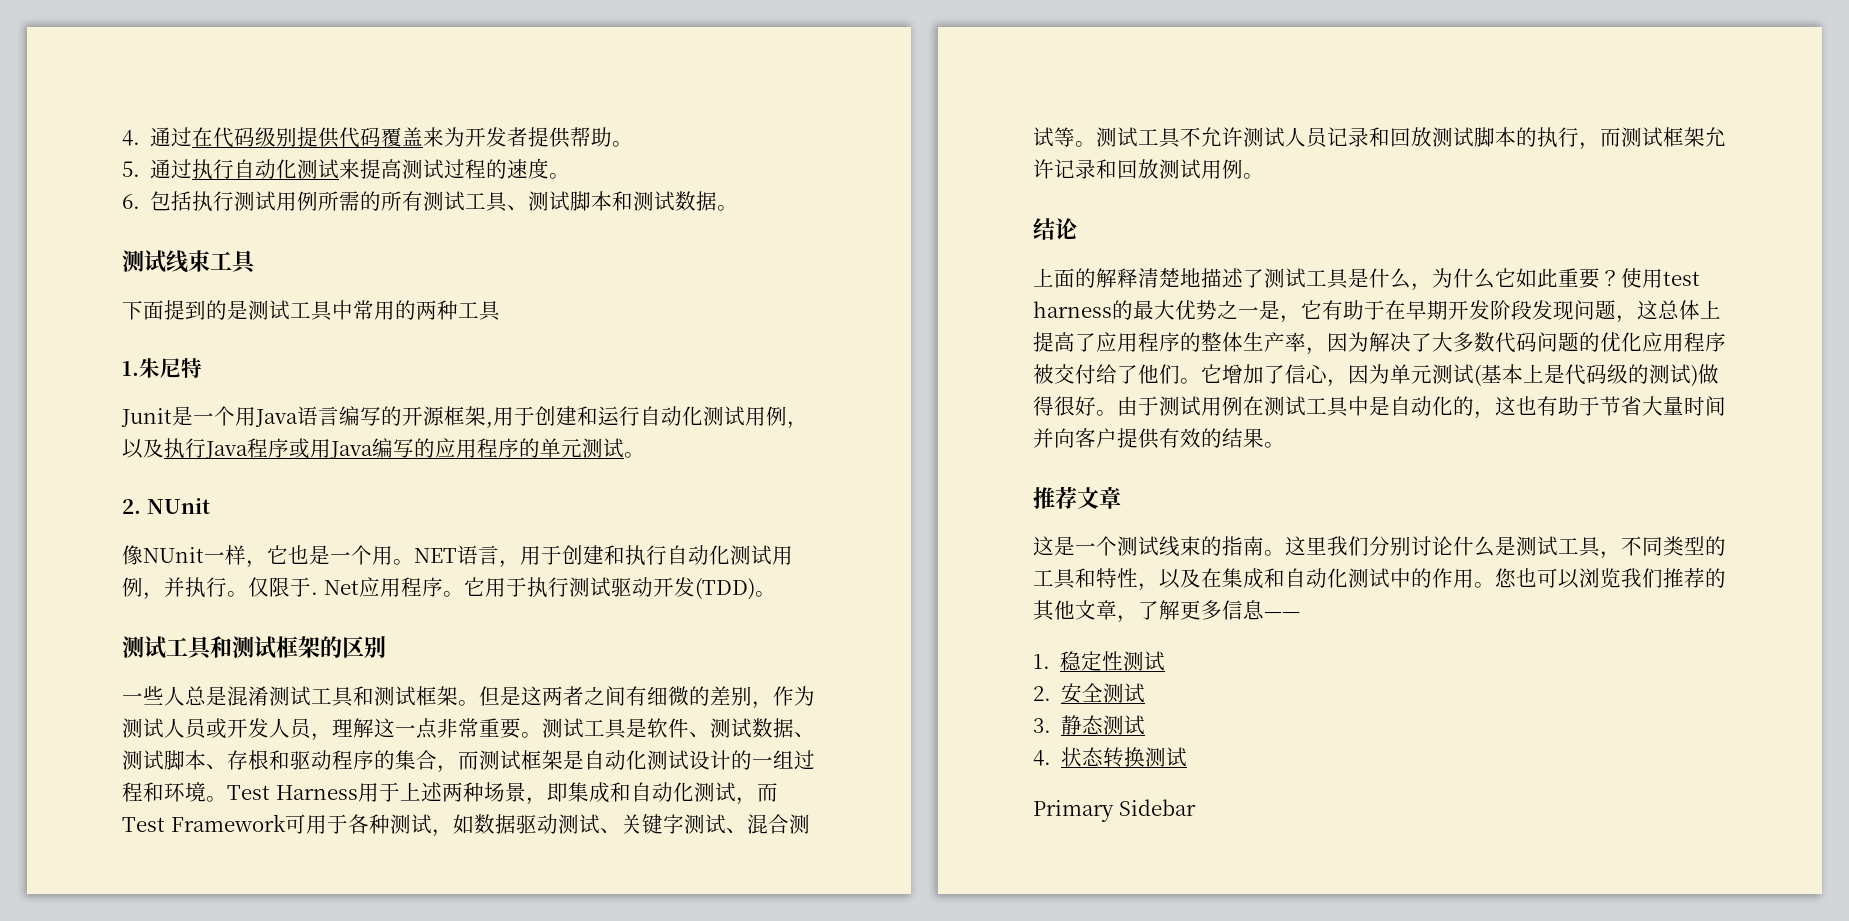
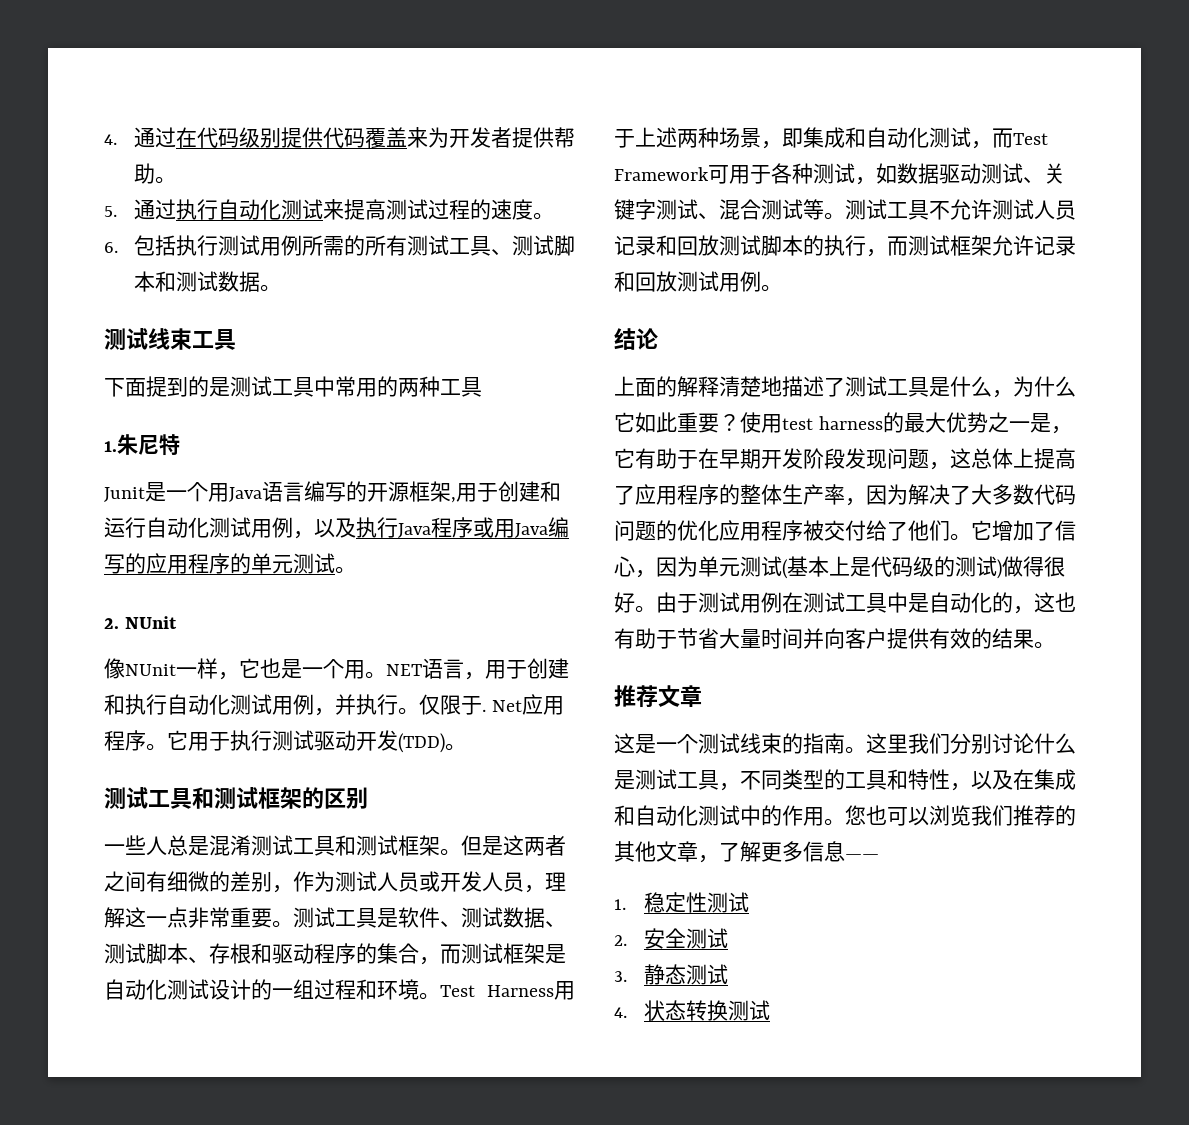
- Primary Sidebar

